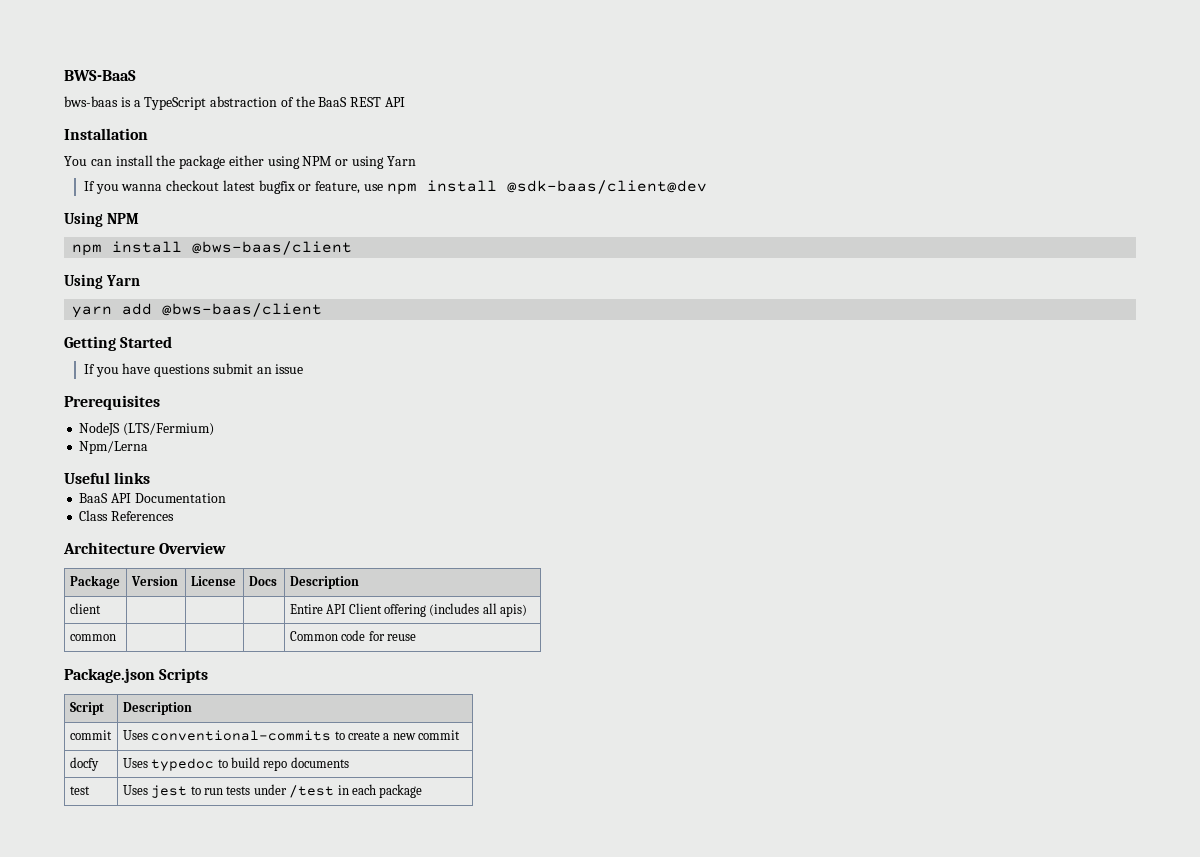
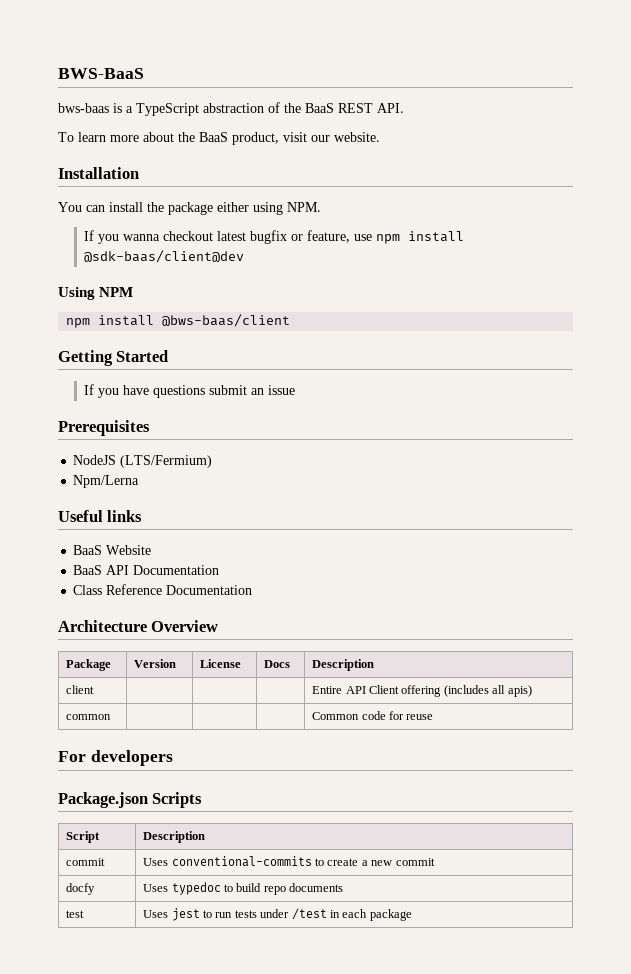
- bws-baas is a TypeScript abstraction of the BaaS REST API
+ bws-baas is a TypeScript abstraction of the BaaS REST API.
+ To learn more about the BaaS product, visit our website.
- You can install the package either using NPM or using Yarn
+ You can install the package either using NPM.
- Using Yarn
- yarn add @bws-baas/client
+ BaaS Website
- Class References
+ Class Reference Documentation
+ For developers

